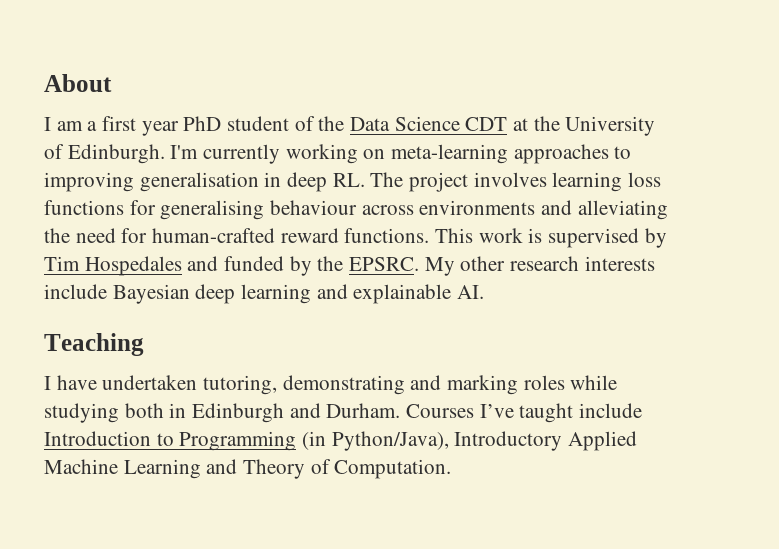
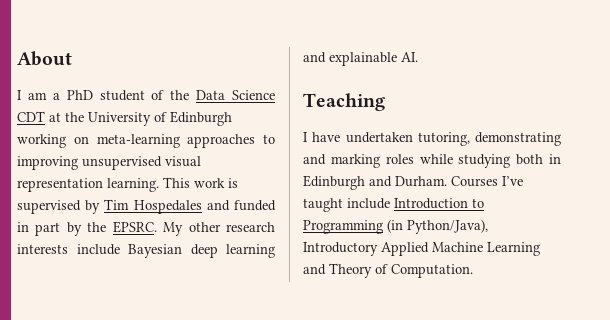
- I am a first year PhD student of the Data Science CDT at the University of Edinburgh. I'm currently working on meta-learning approaches to improving generalisation in deep RL. The project involves learning loss functions for generalising behaviour across environments and alleviating the need for human-crafted reward functions.
+ I am a PhD student of the Data Science CDT at the University of Edinburgh working on meta-learning approaches to improving unsupervised visual representation learning.
- This work is supervised by Tim Hospedales and funded by the EPSRC.
+ This work is supervised by Tim Hospedales and funded in part by the EPSRC.

